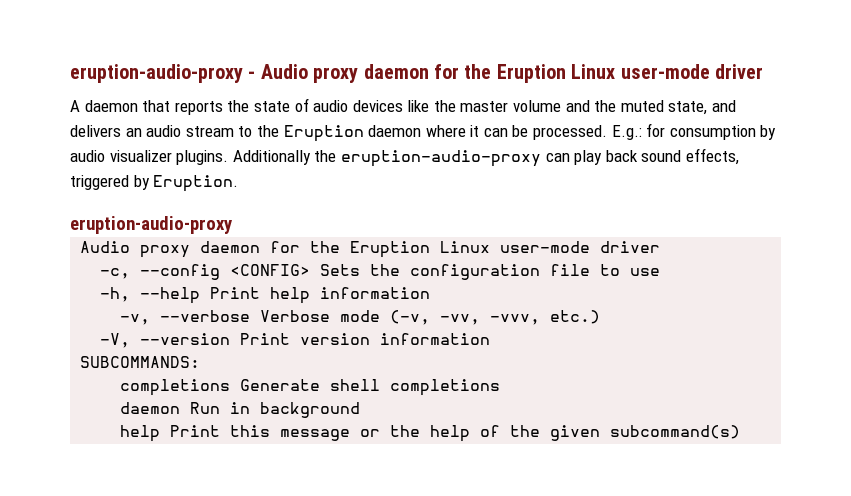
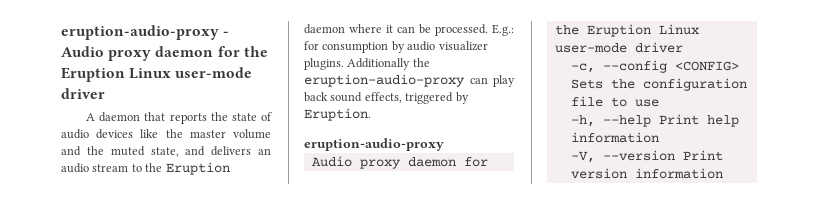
- -v, --verbose Verbose mode (-v, -vv, -vvv, etc.)
- SUBCOMMANDS:
- completions Generate shell completions
- daemon Run in background
- help Print this message or the help of the given subcommand(s)

